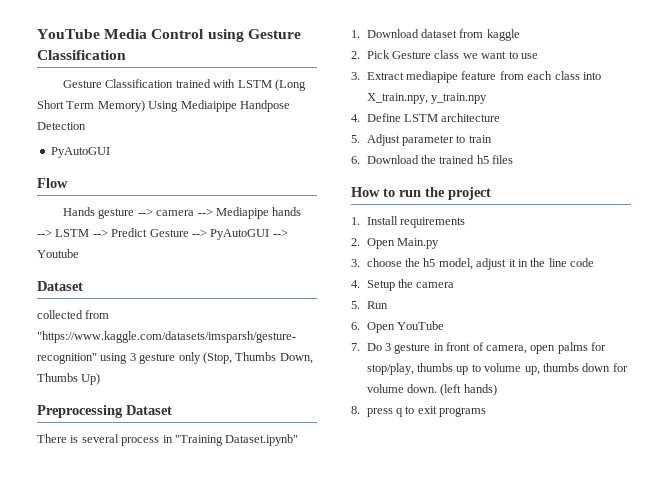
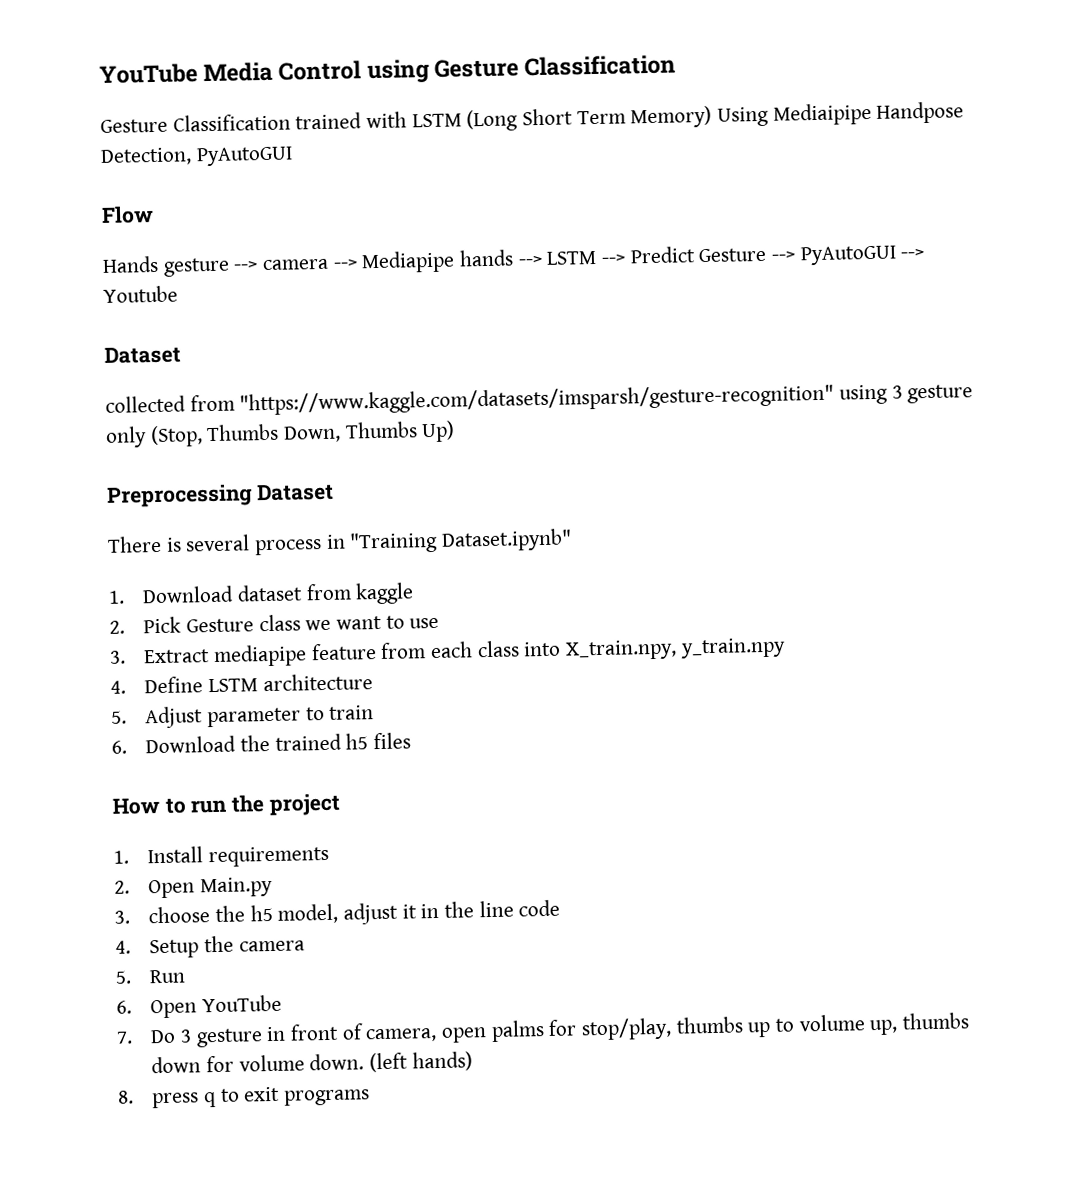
- Gesture Classification trained with LSTM (Long Short Term Memory) Using Mediaipipe Handpose Detection
- PyAutoGUI
+ Gesture Classification trained with LSTM (Long Short Term Memory) Using Mediaipipe Handpose Detection, PyAutoGUI

